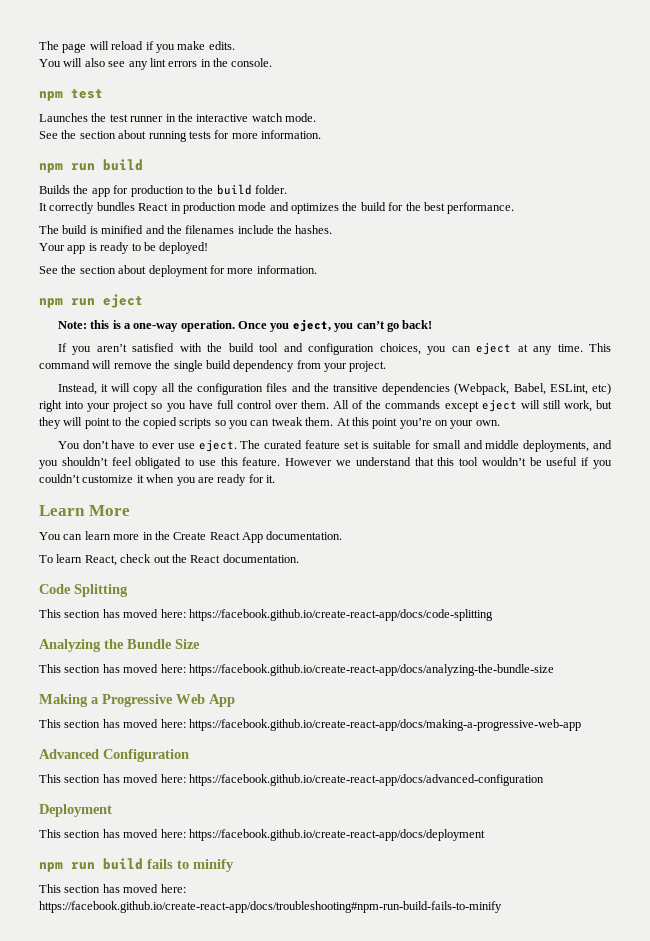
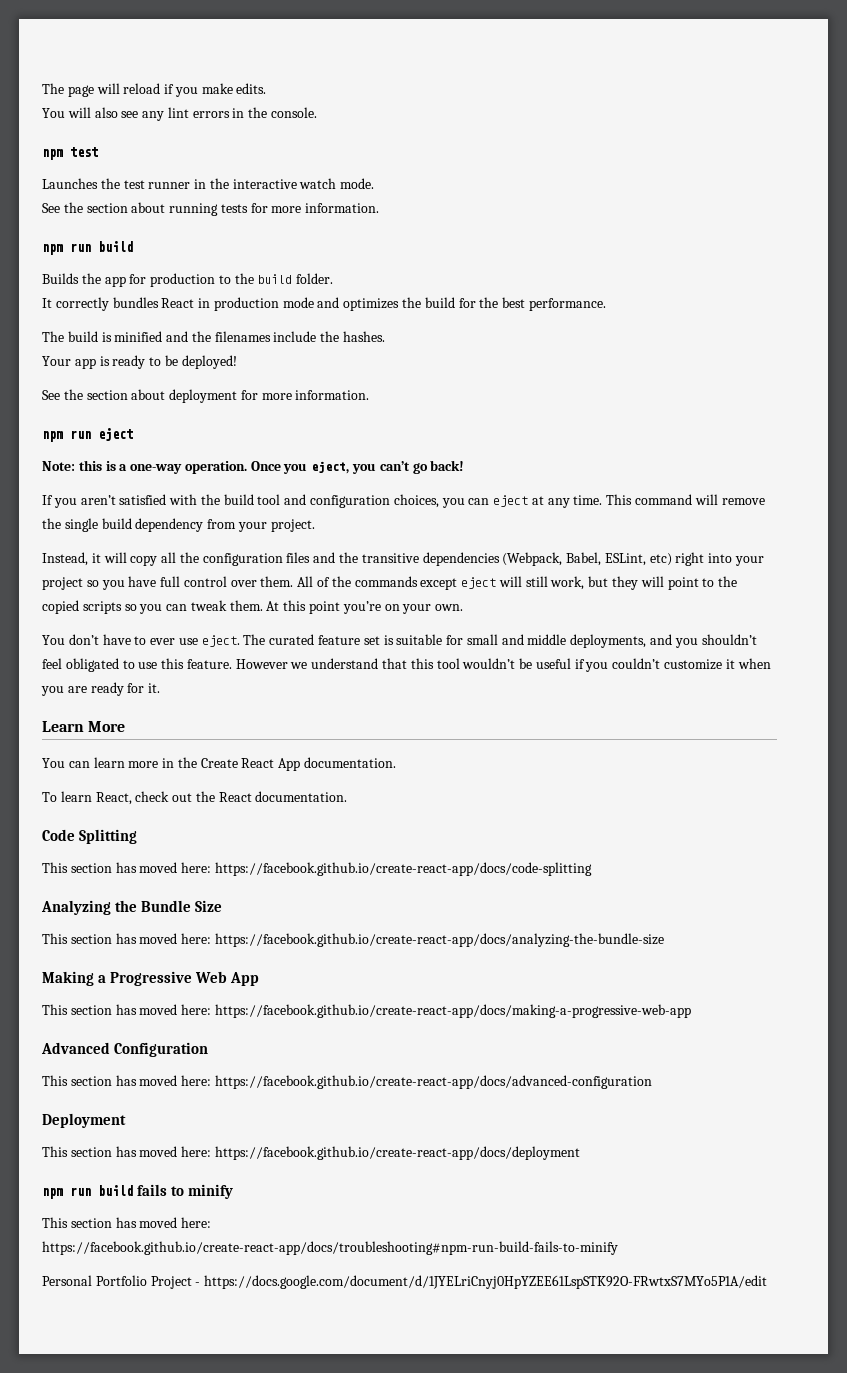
+ Personal Portfolio Project - https://docs.google.com/document/d/1JYELriCnyj0HpYZEE61LspSTK92O-FRwtxS7MYo5P1A/edit

